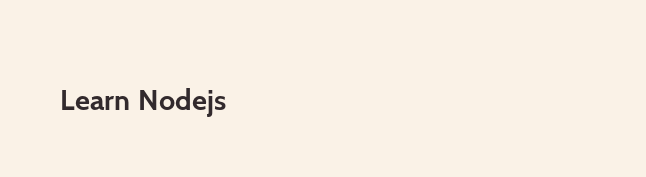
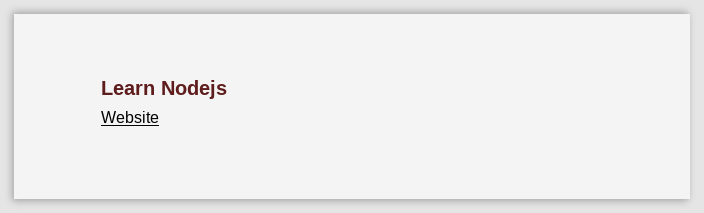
+ Website

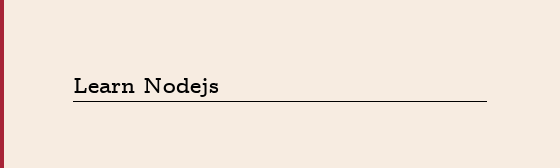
- Website

